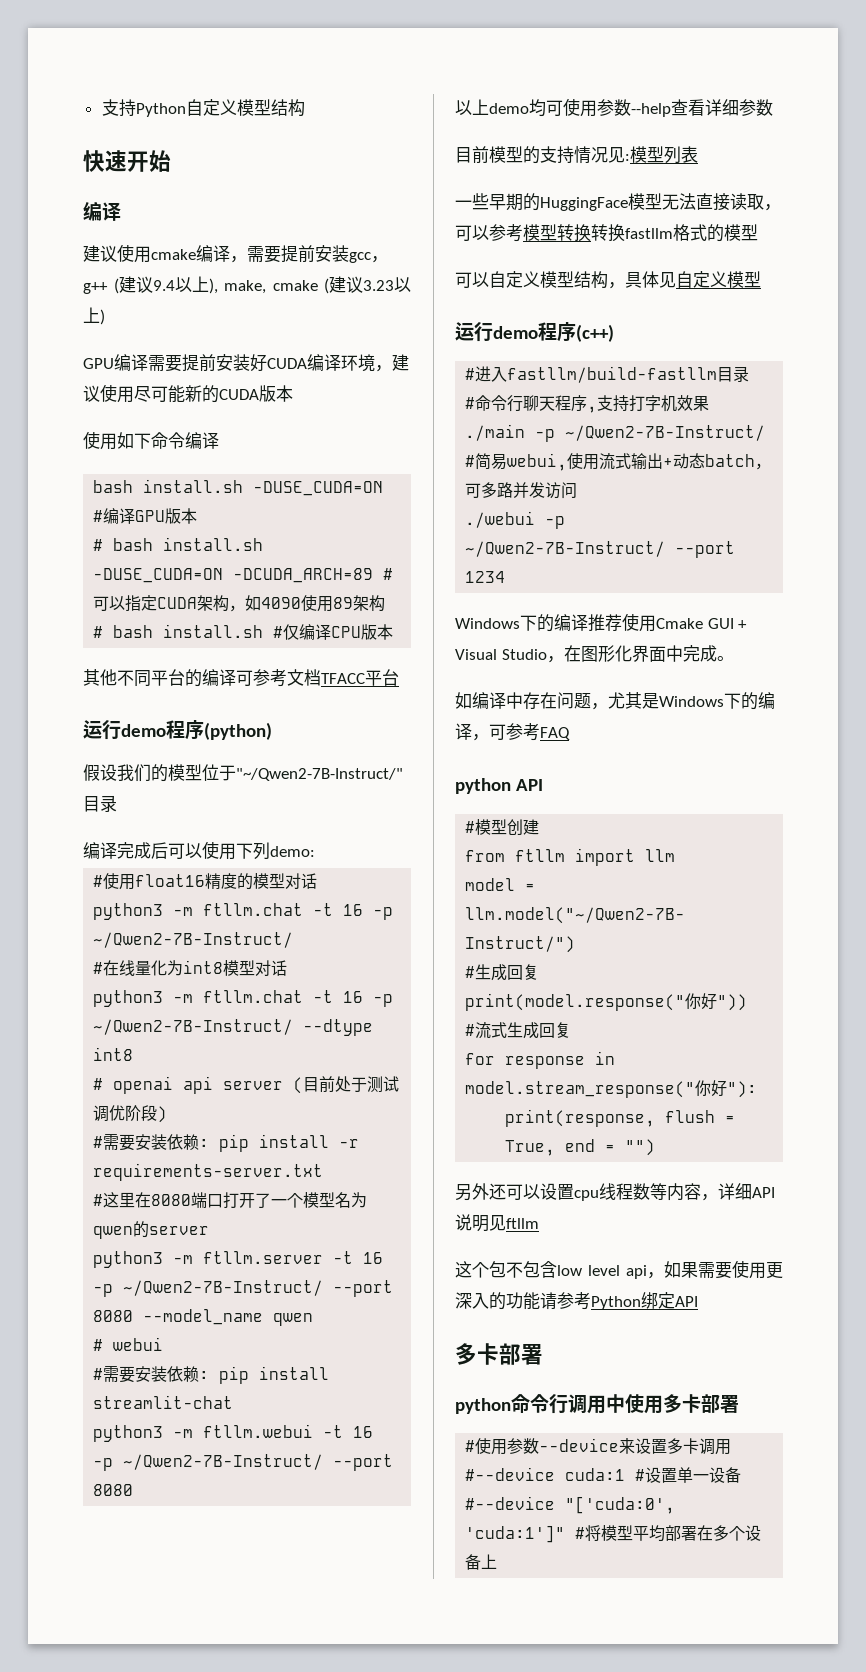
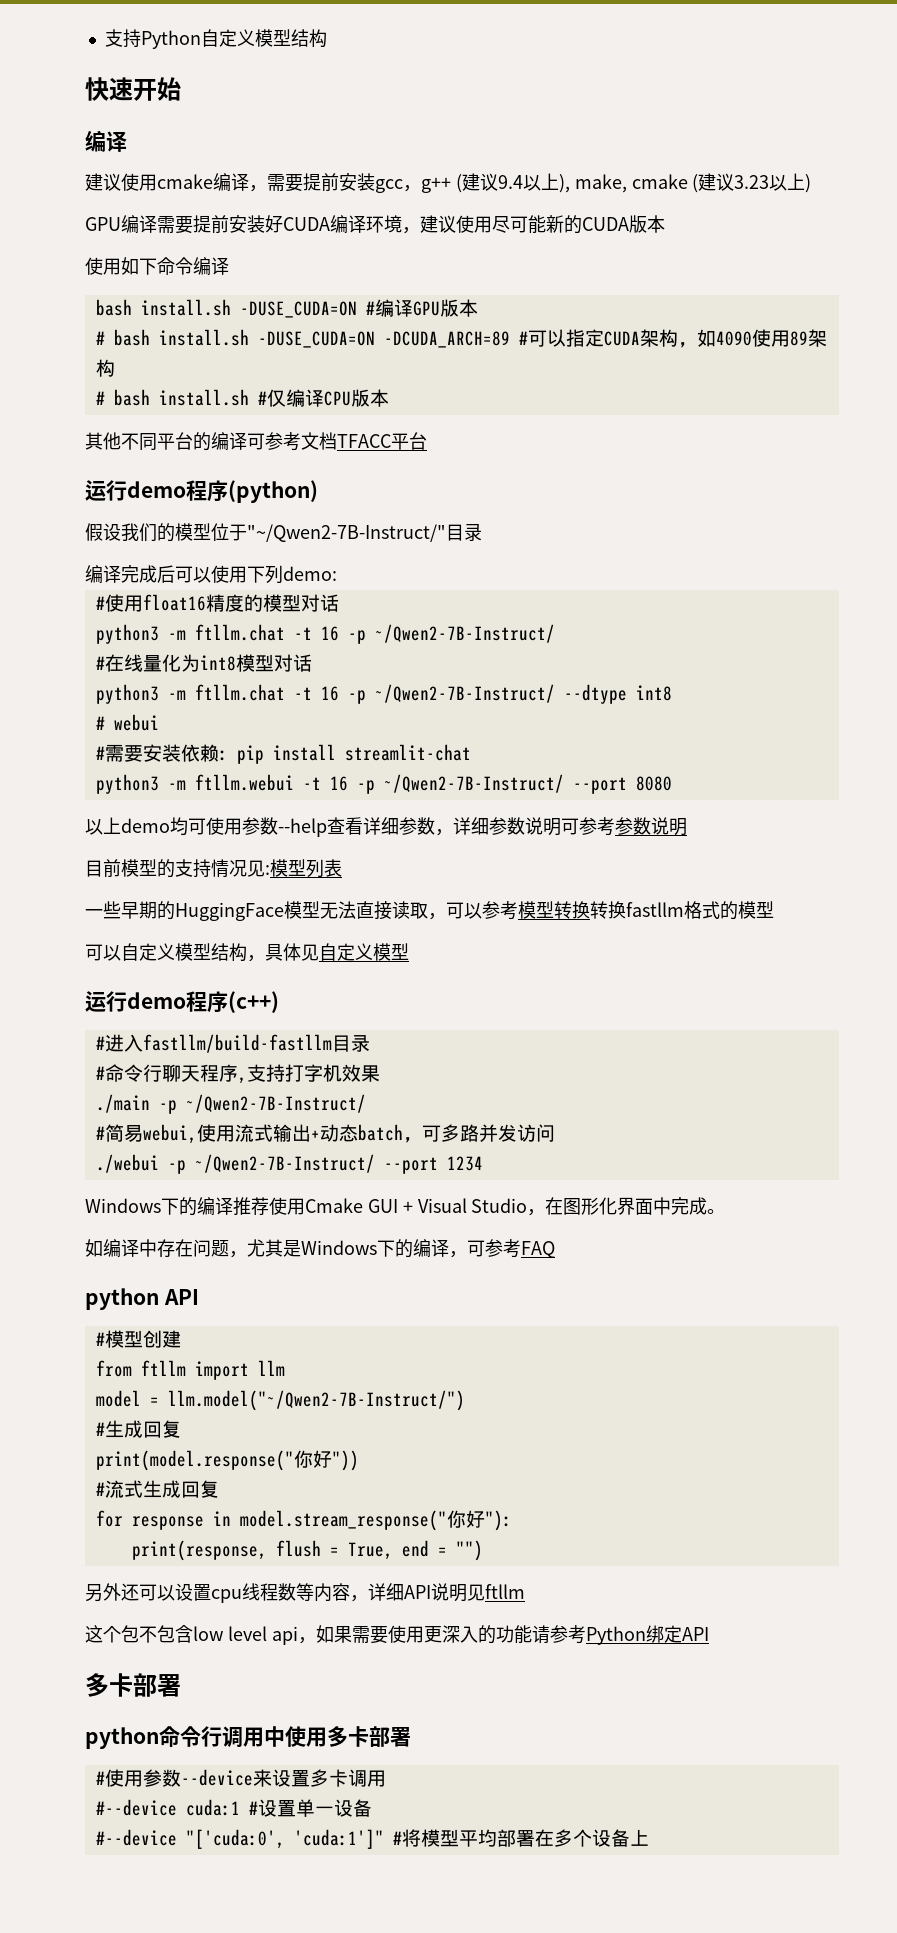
- # openai api server (目前处于测试调优阶段)
- #需要安装依赖: pip install -r requirements-server.txt
- #这里在8080端口打开了一个模型名为qwen的server
- python3 -m ftllm.server -t 16 -p ~/Qwen2-7B-Instruct/ --port 8080 --model_name qwen
- 以上demo均可使用参数--help查看详细参数
+ 以上demo均可使用参数--help查看详细参数，详细参数说明可参考参数说明

